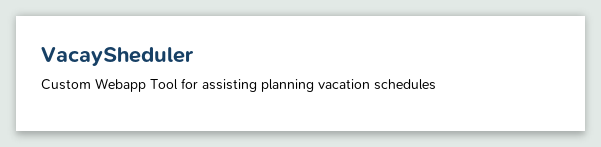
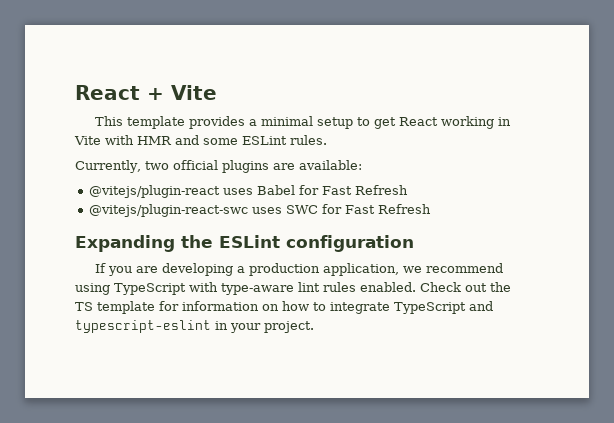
- VacaySheduler
- Custom Webapp Tool for assisting planning vacation schedules
+ React + Vite
+ This template provides a minimal setup to get React working in Vite with HMR and some ESLint rules.
+ Currently, two official plugins are available:
+ @vitejs/plugin-react uses Babel for Fast Refresh
+ @vitejs/plugin-react-swc uses SWC for Fast Refresh
+ Expanding the ESLint configuration
+ If you are developing a production application, we recommend using TypeScript with type-aware lint rules enabled. Check out the TS template for information on how to integrate TypeScript and typescript-eslint in your project.

